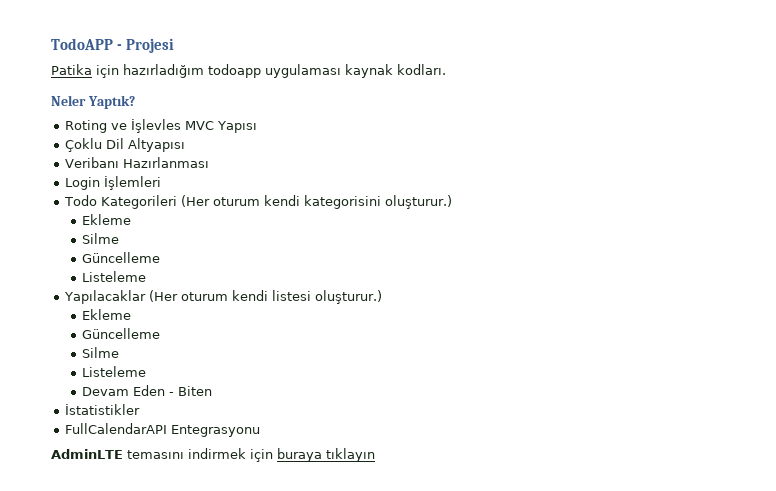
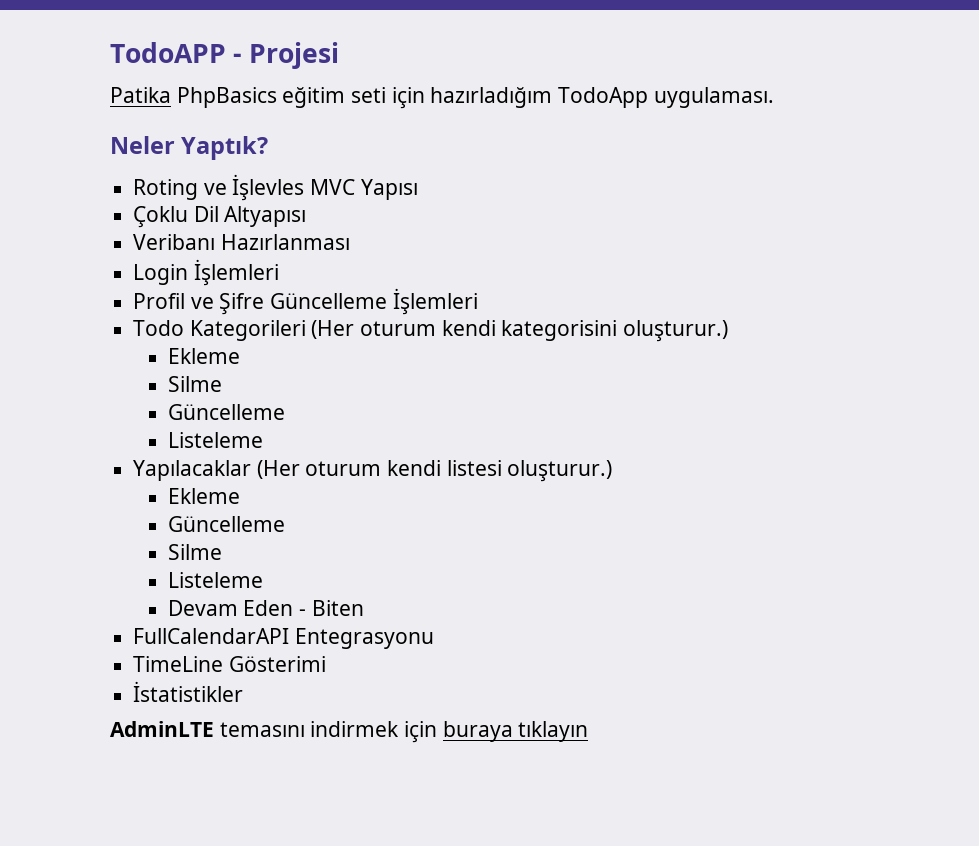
- Patika için hazırladığım todoapp uygulaması kaynak kodları.
+ Patika PhpBasics eğitim seti için hazırladığım TodoApp uygulaması.
+ Profil ve Şifre Güncelleme İşlemleri
- İstatistikler
+ TimeLine Gösterimi
+ İstatistikler

